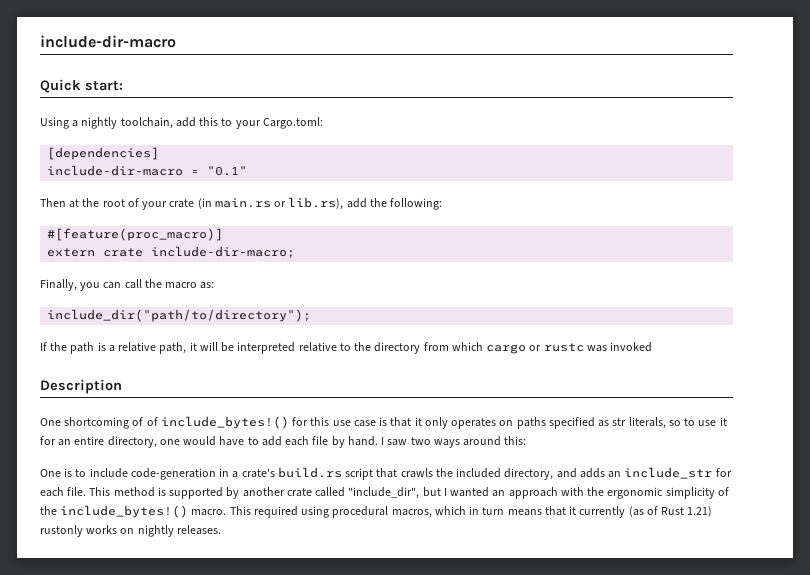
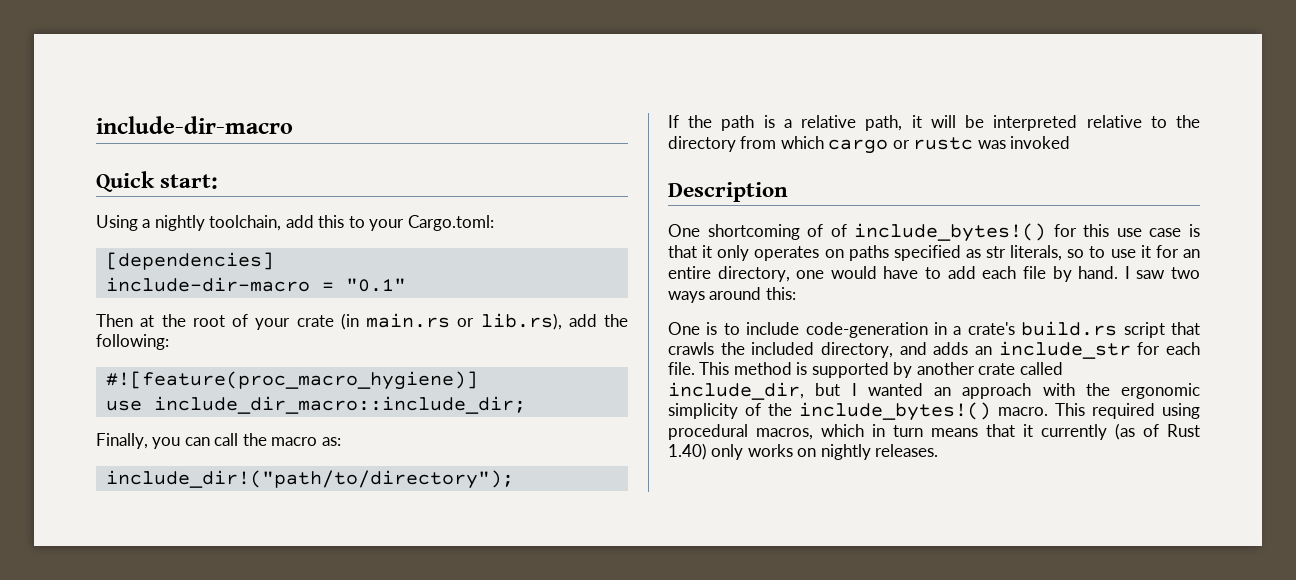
- #[feature(proc_macro)]
- extern crate include-dir-macro;
+ #![feature(proc_macro_hygiene)]
+ use include_dir_macro::include_dir;
- include_dir("path/to/directory");
+ include_dir!("path/to/directory");
- This method is supported by another crate called "include_dir", but I wanted an approach with the ergonomic simplicity of the include_bytes!() macro.
+ This method is supported by another crate called include_dir, but I wanted an approach with the ergonomic simplicity of the include_bytes!() macro.
- This required using procedural macros, which in turn means that it currently (as of Rust 1.21) rustonly works on nightly releases.
+ This required using procedural macros, which in turn means that it currently (as of Rust 1.40) only works on nightly releases.

